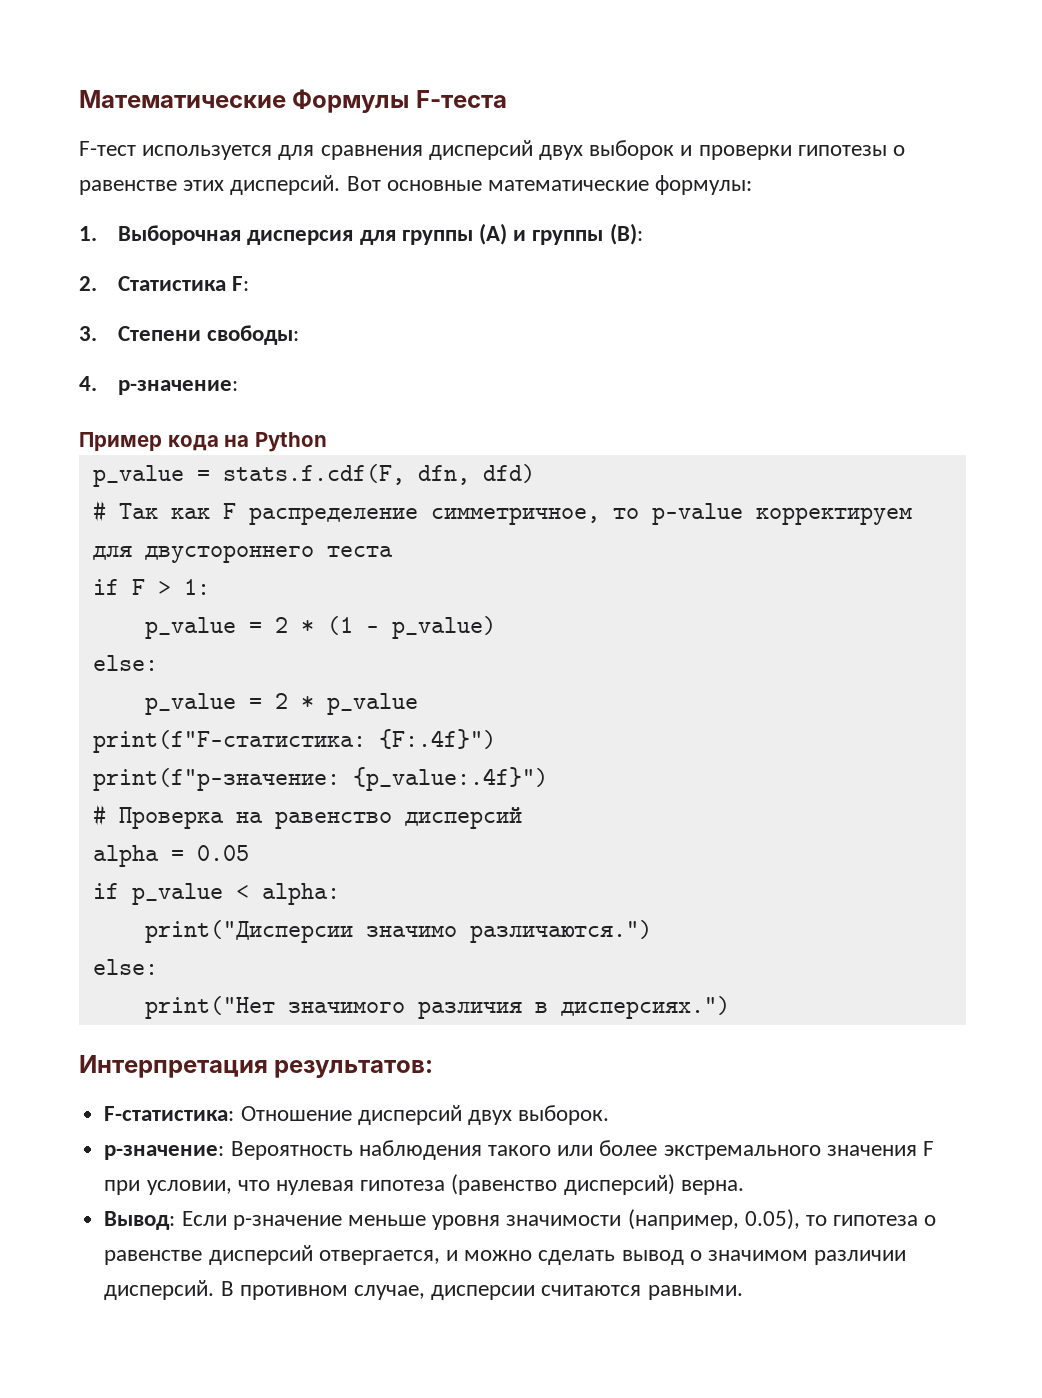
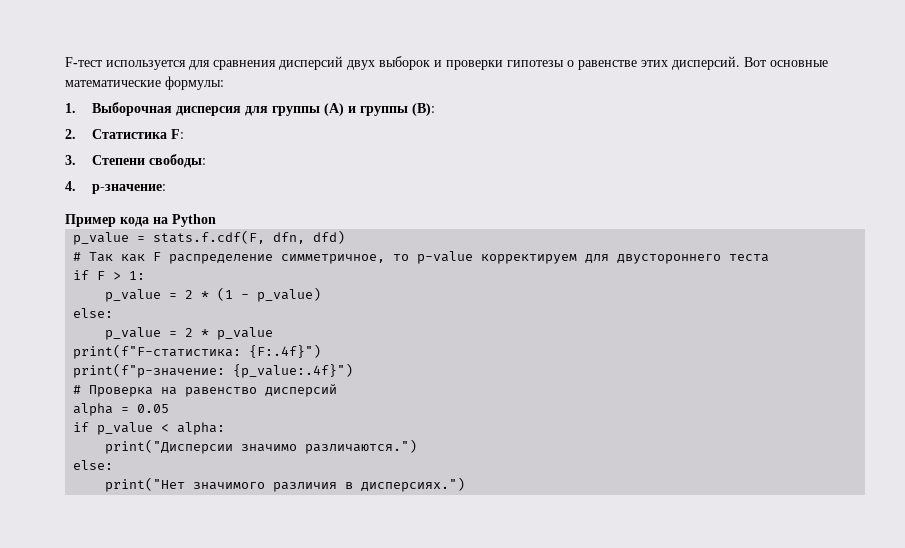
- Математические Формулы F-теста
- Интерпретация результатов:
- F-статистика: Отношение дисперсий двух выборок.
- p-значение: Вероятность наблюдения такого или более экстремального значения F при условии, что нулевая гипотеза (равенство дисперсий) верна.
- Вывод: Если p-значение меньше уровня значимости (например, 0.05), то гипотеза о равенстве дисперсий отвергается, и можно сделать вывод о значимом различии дисперсий. В противном случае, дисперсии считаются равными.

